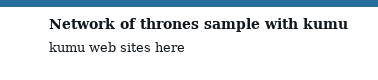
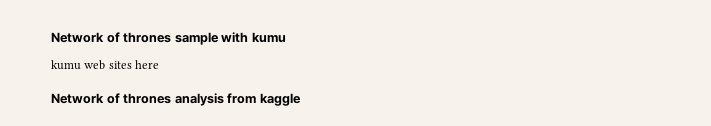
+ Network of thrones analysis from kaggle

